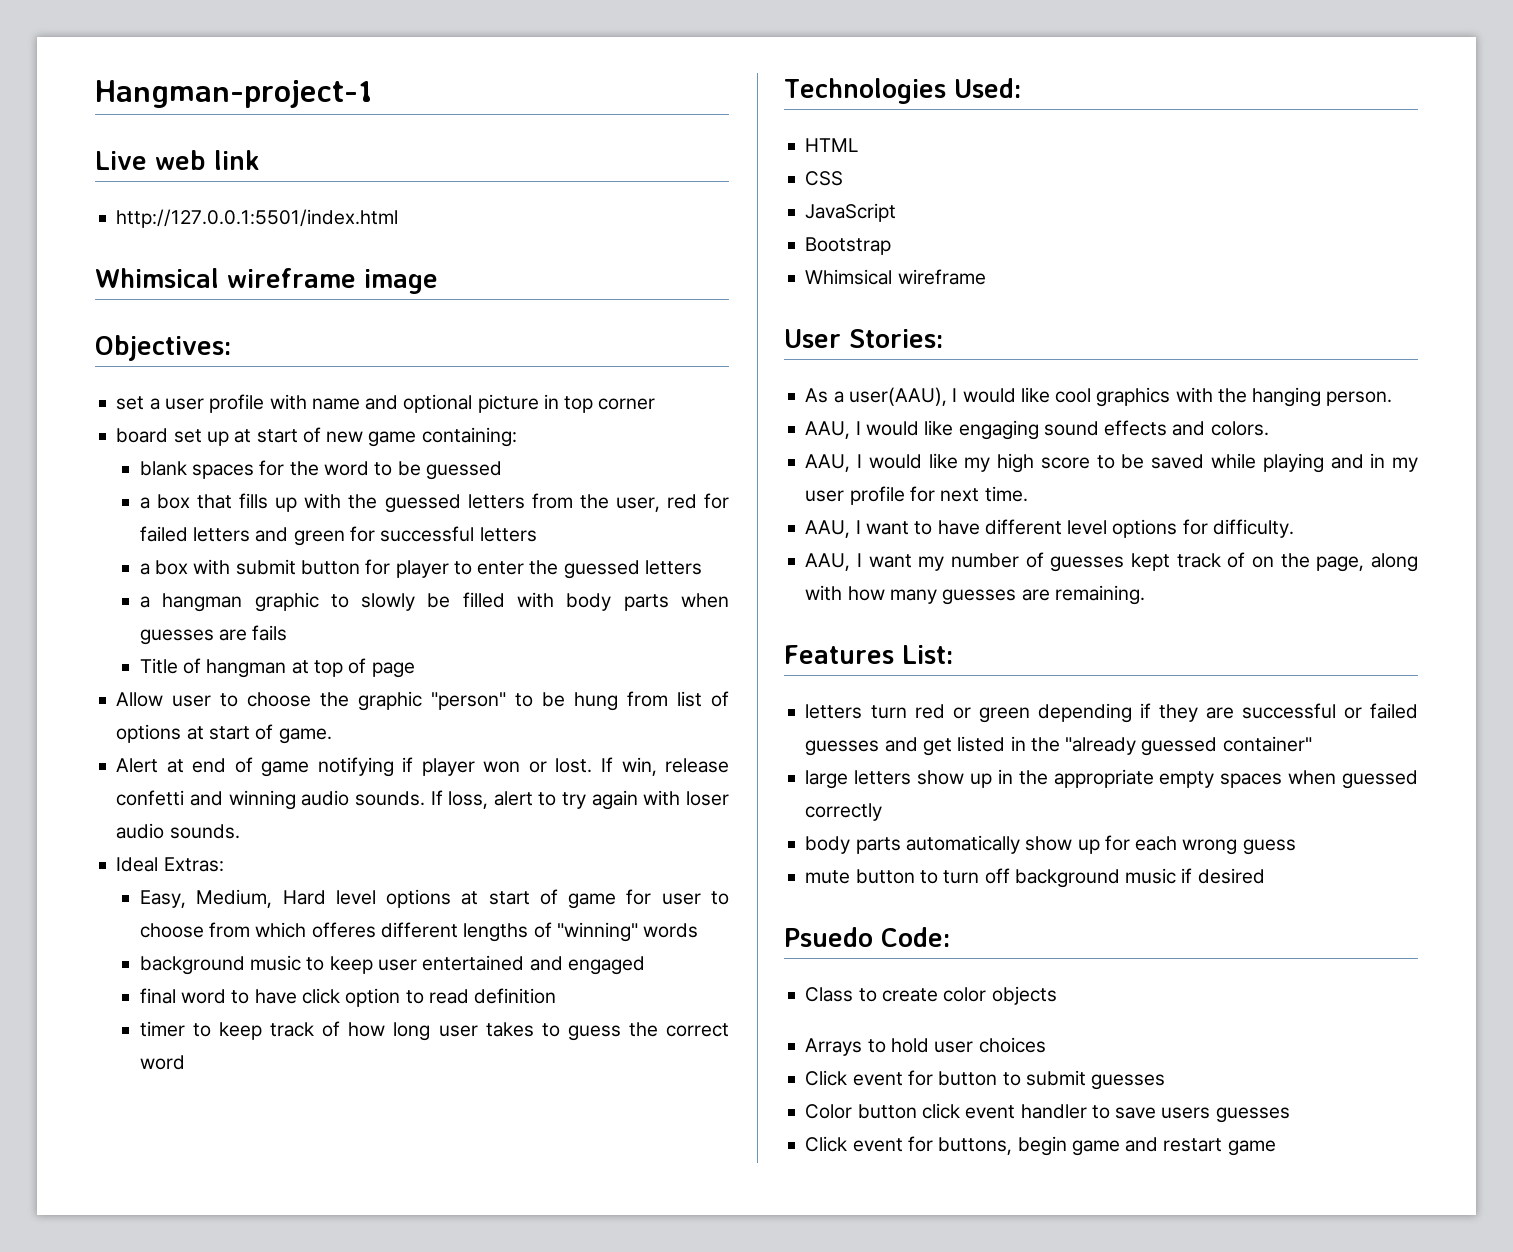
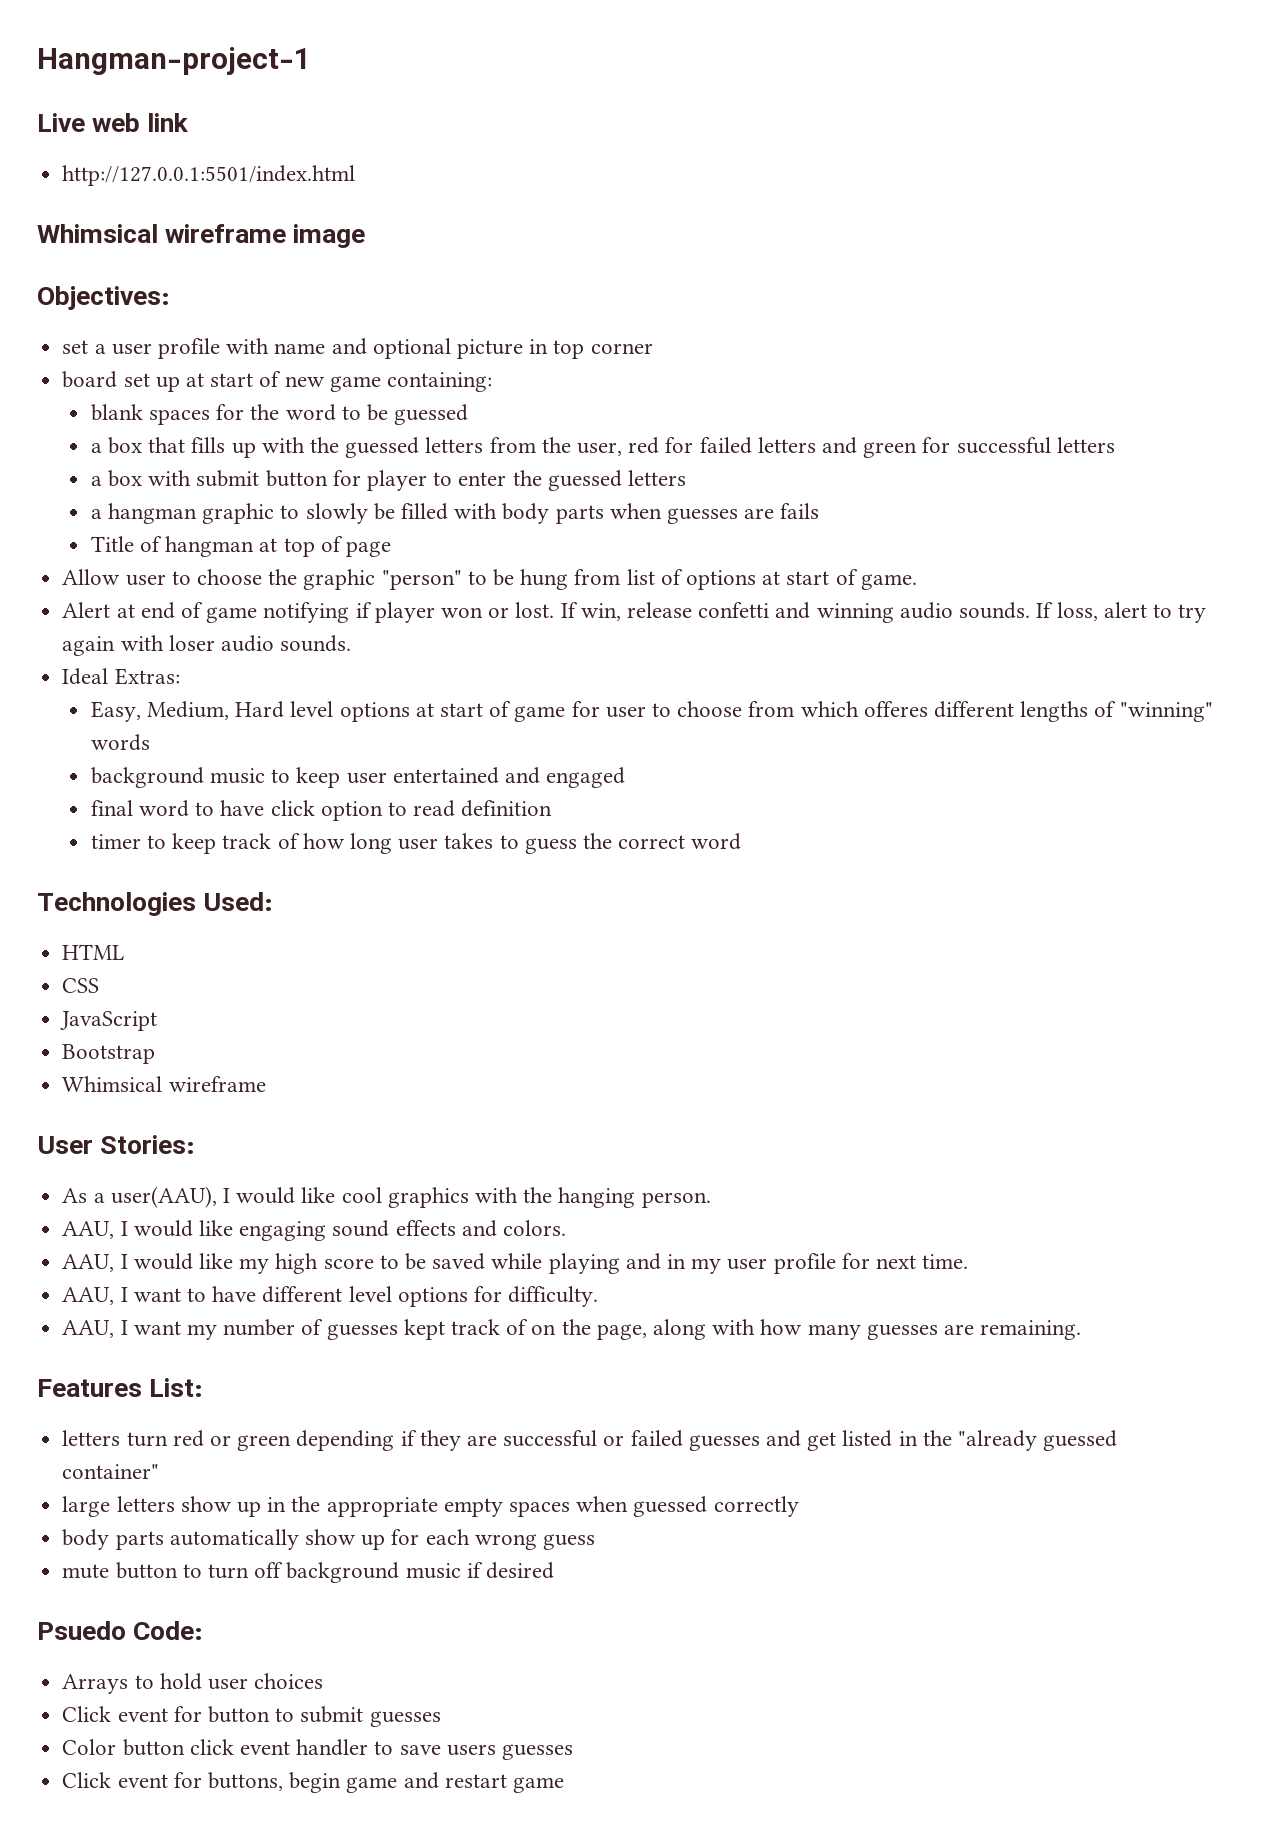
- Class to create color objects

